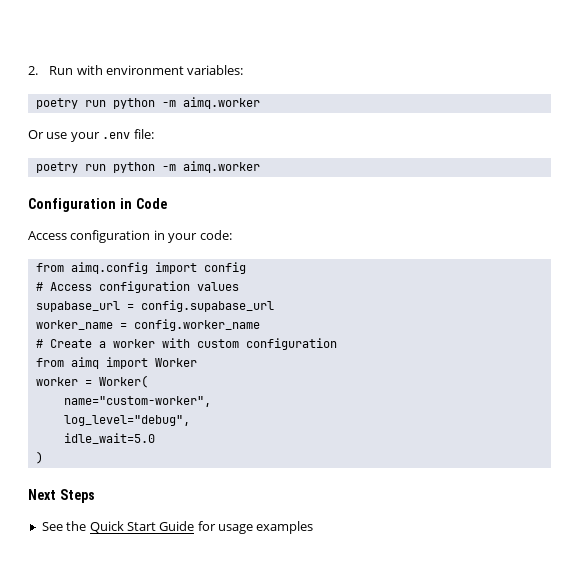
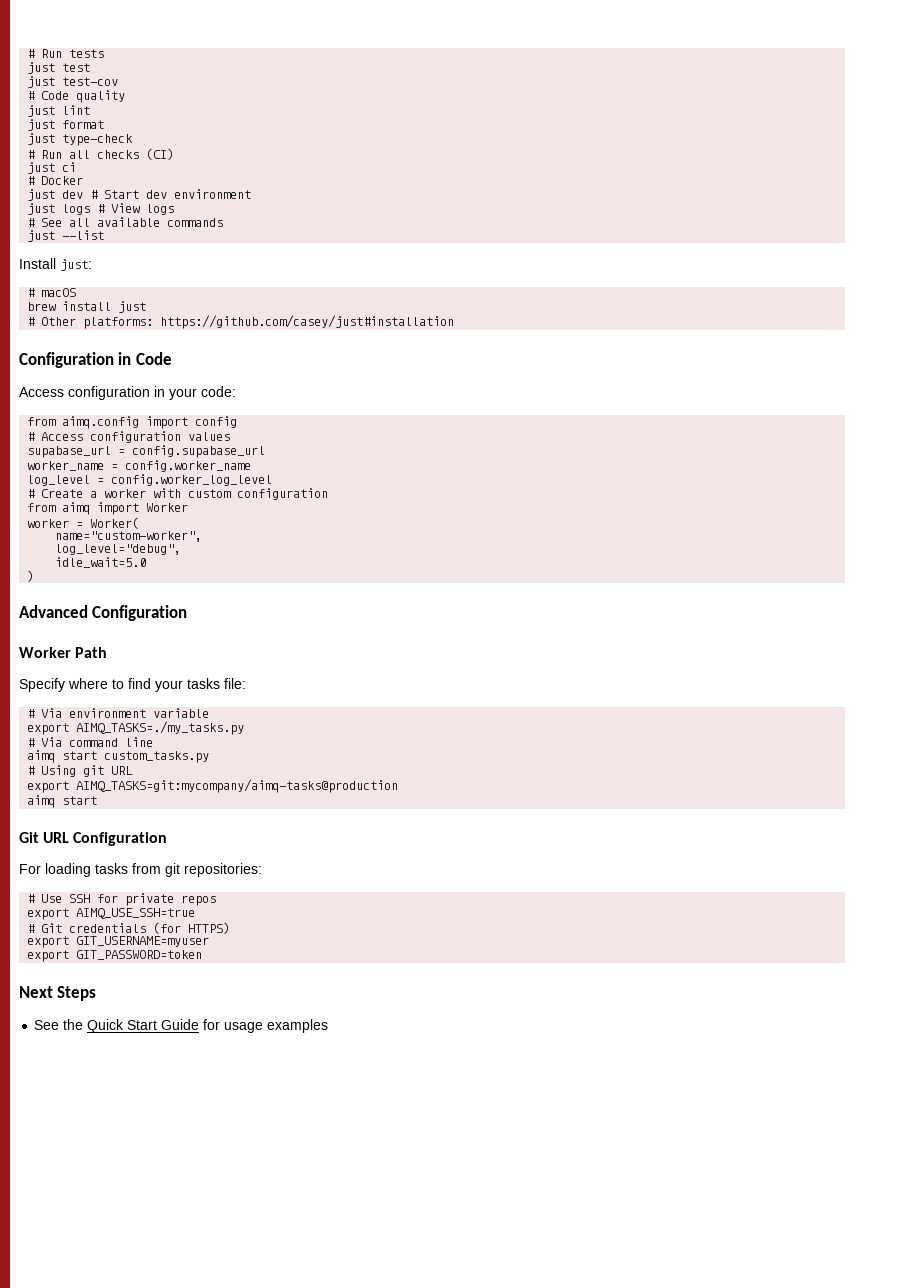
- 2. Run with environment variables:
- poetry run python -m aimq.worker
- Or use your .env file:
- poetry run python -m aimq.worker
+ # Run tests
+ just test
+ just test-cov
+ # Code quality
+ just lint
+ just format
+ just type-check
+ # Run all checks (CI)
+ just ci
+ # Docker
+ just dev # Start dev environment
+ just logs # View logs
+ # See all available commands
+ just --list
+ Install just:
+ # macOS
+ brew install just
+ # Other platforms: https://github.com/casey/just#installation
+ log_level = config.worker_log_level
+ Advanced Configuration
+ Worker Path
+ Specify where to find your tasks file:
+ # Via environment variable
+ export AIMQ_TASKS=./my_tasks.py
+ # Via command line
+ aimq start custom_tasks.py
+ # Using git URL
+ export AIMQ_TASKS=git:mycompany/aimq-tasks@production
+ aimq start
+ Git URL Configuration
+ For loading tasks from git repositories:
+ # Use SSH for private repos
+ export AIMQ_USE_SSH=true
+ # Git credentials (for HTTPS)
+ export GIT_USERNAME=myuser
+ export GIT_PASSWORD=token

